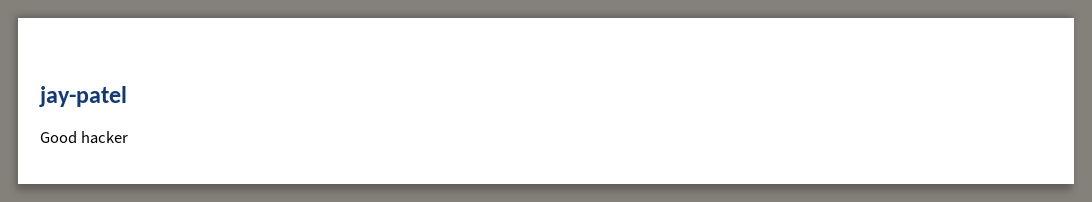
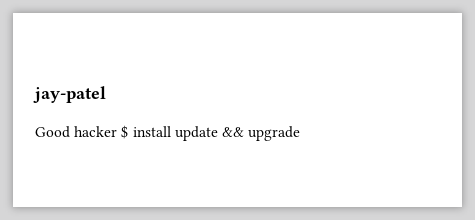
- Good hacker
+ Good hacker $ install update && upgrade

